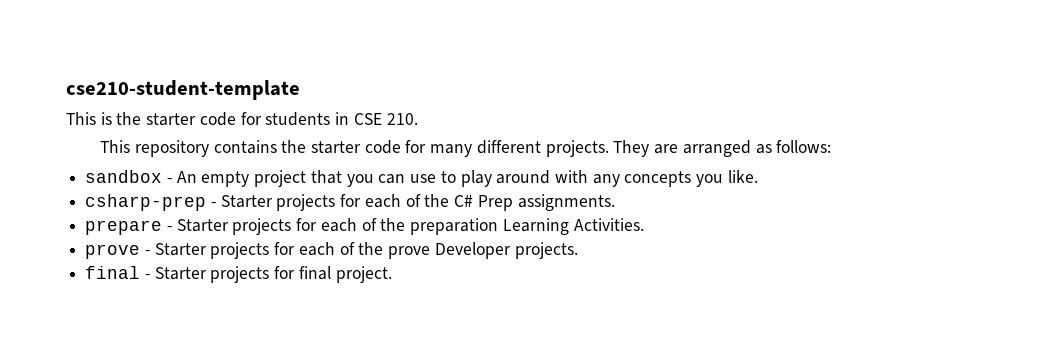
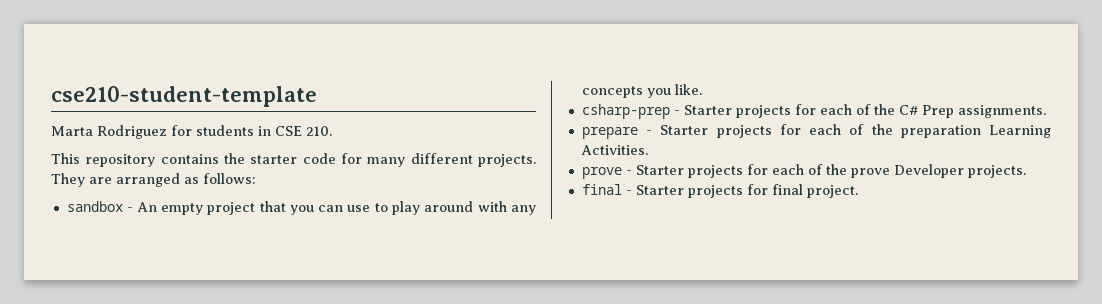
- This is the starter code for students in CSE 210.
+ Marta Rodriguez for students in CSE 210.

